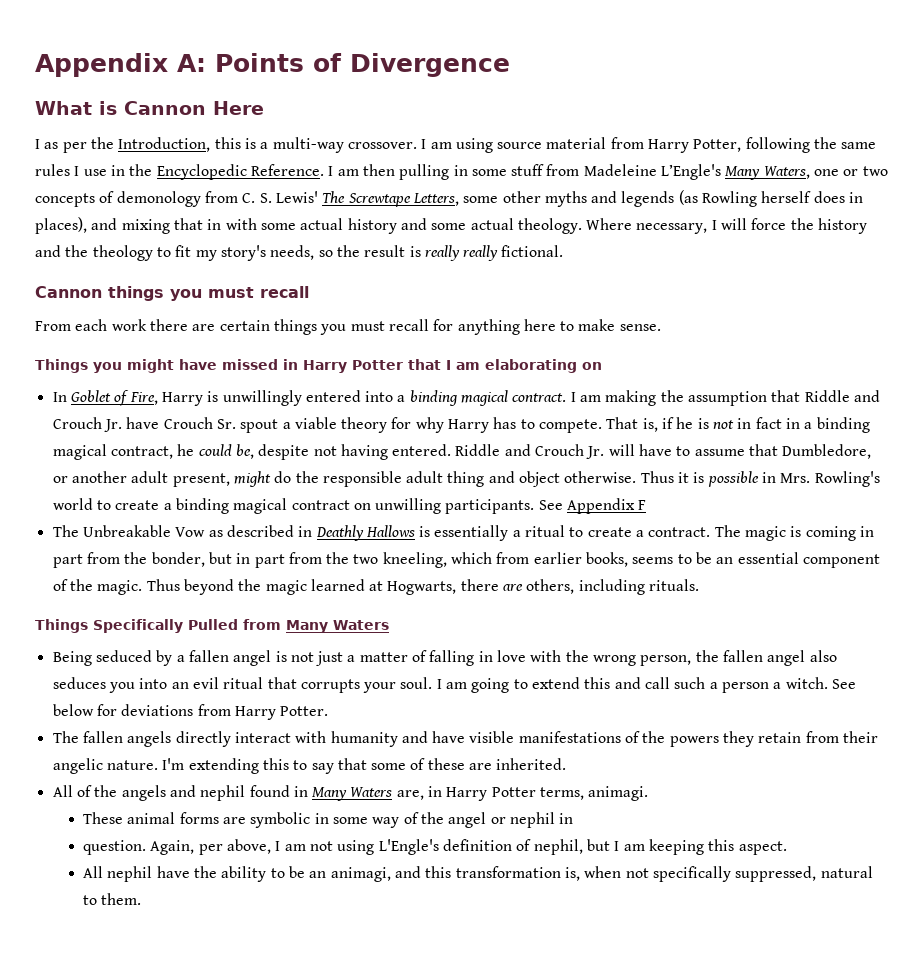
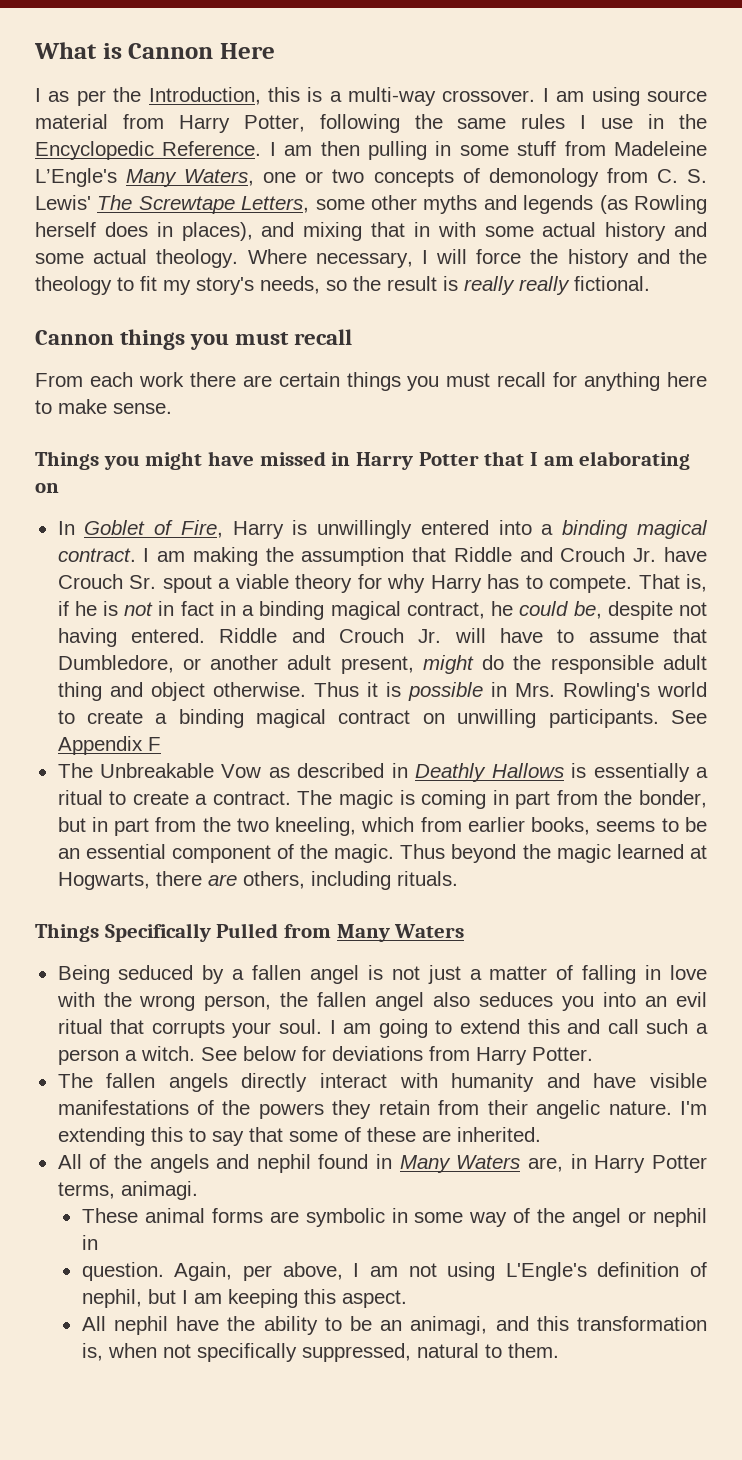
- Appendix A: Points of Divergence

